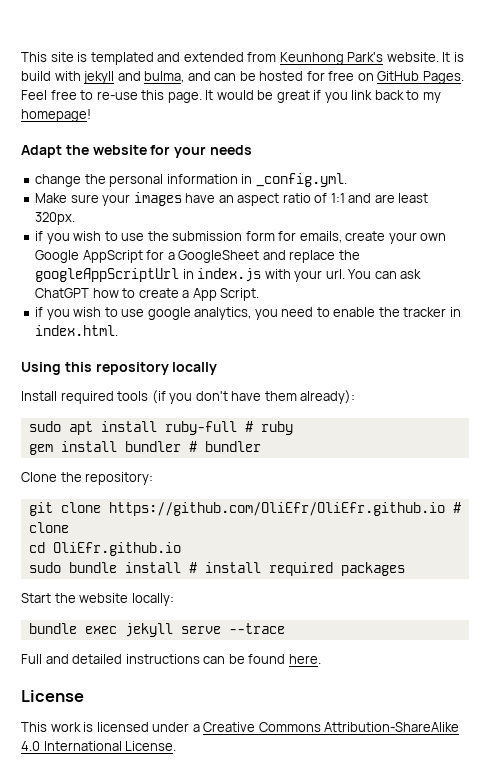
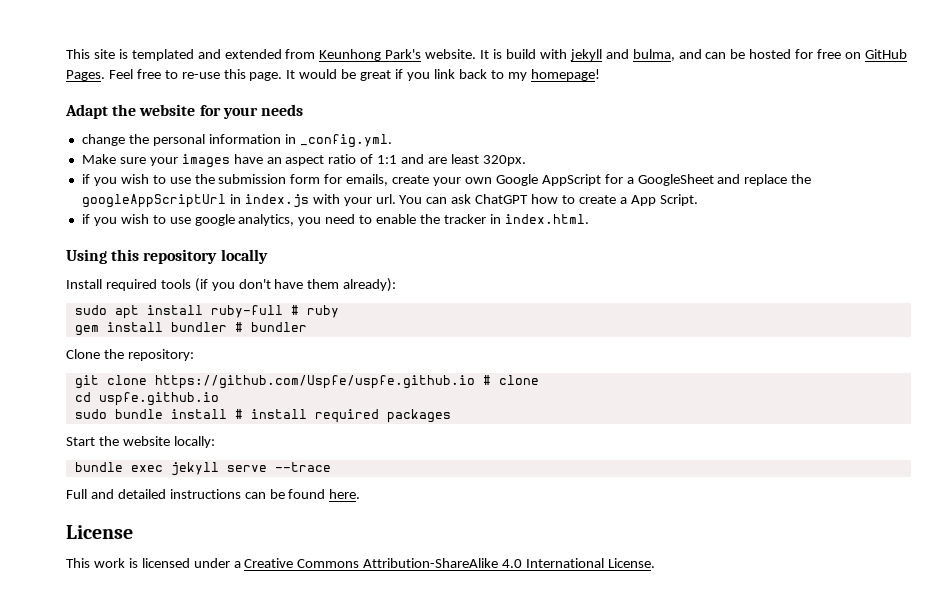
- git clone https://github.com/OliEfr/OliEfr.github.io # clone
+ git clone https://github.com/Uspfe/uspfe.github.io # clone
- cd OliEfr.github.io
+ cd uspfe.github.io

